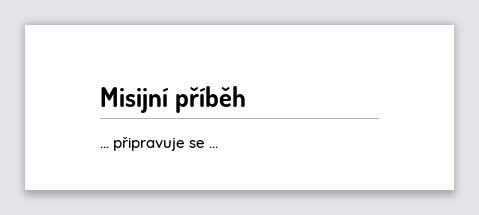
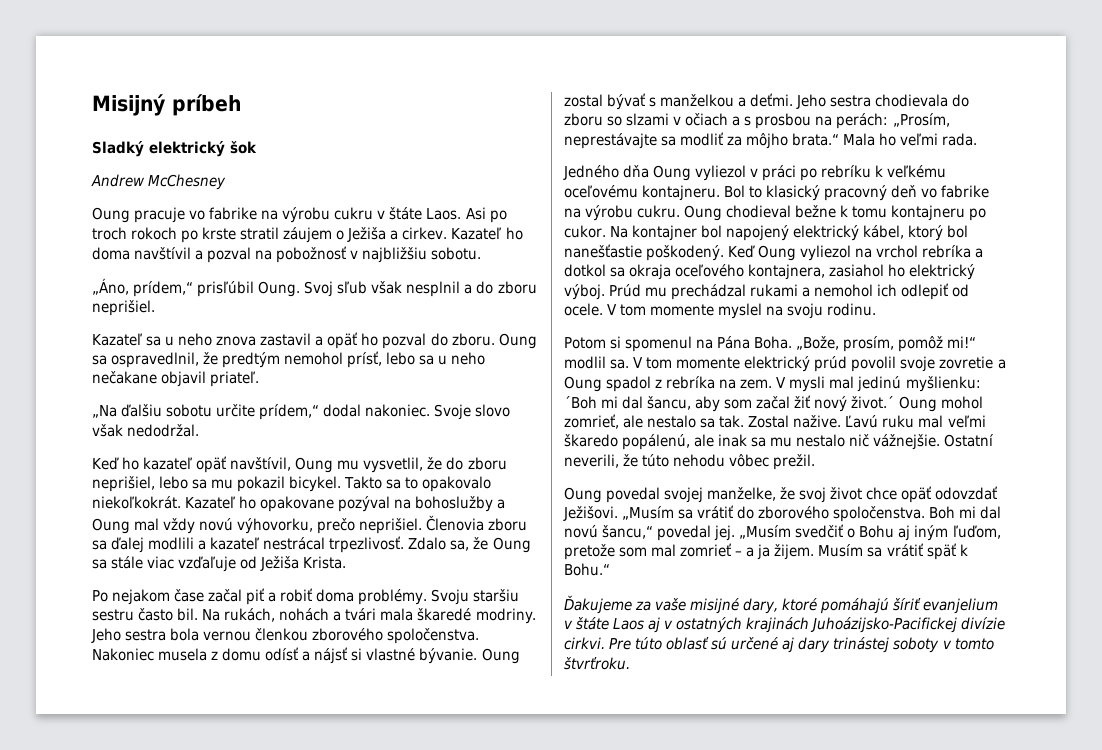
- Misijní příběh
- ... připravuje se ...
+ Misijný príbeh
+ Sladký elektrický šok
+ Andrew McChesney
+ Oung pracuje vo fabrike na výrobu cukru v štáte Laos. Asi po troch rokoch po krste stratil záujem o Ježiša a cirkev. Kazateľ ho doma navštívil a pozval na pobožnosť v najbližšiu sobotu.
+ „Áno, prídem,“ prisľúbil Oung. Svoj sľub však nesplnil a do zboru neprišiel.
+ Kazateľ sa u neho znova zastavil a opäť ho pozval do zboru. Oung sa ospravedlnil, že predtým nemohol prísť, lebo sa u neho nečakane objavil priateľ.
+ „Na ďalšiu sobotu určite prídem,“ dodal nakoniec. Svoje slovo však nedodržal.
+ Keď ho kazateľ opäť navštívil, Oung mu vysvetlil, že do zboru neprišiel, lebo sa mu pokazil bicykel. Takto sa to opakovalo niekoľkokrát. Kazateľ ho opakovane pozýval na bohoslužby a Oung mal vždy novú výhovorku, prečo neprišiel. Členovia zboru sa ďalej modlili a kazateľ nestrácal trpezlivosť. Zdalo sa, že Oung sa stále viac vzďaľuje od Ježiša Krista.
+ Po nejakom čase začal piť a robiť doma problémy. Svoju staršiu sestru často bil. Na rukách, nohách a tvári mala škaredé modriny. Jeho sestra bola vernou členkou zborového spoločenstva. Nakoniec musela z domu odísť a nájsť si vlastné bývanie. Oung zostal bývať s manželkou a deťmi. Jeho sestra chodievala do zboru so slzami v očiach a s prosbou na perách: „Prosím, neprestávajte sa modliť za môjho brata.“ Mala ho veľmi rada.
+ Jedného dňa Oung vyliezol v práci po rebríku k veľkému oceľovému kontajneru. Bol to klasický pracovný deň vo fabrike na výrobu cukru. Oung chodieval bežne k tomu kontajneru po cukor. Na kontajner bol napojený elektrický kábel, ktorý bol nanešťastie poškodený. Keď Oung vyliezol na vrchol rebríka a dotkol sa okraja oceľového kontajnera, zasiahol ho elektrický výboj. Prúd mu prechádzal rukami a nemohol ich odlepiť od ocele. V tom momente myslel na svoju rodinu.
+ Potom si spomenul na Pána Boha. „Bože, prosím, pomôž mi!“ modlil sa. V tom momente elektrický prúd povolil svoje zovretie a Oung spadol z rebríka na zem. V mysli mal jedinú myšlienku: ´Boh mi dal šancu, aby som začal žiť nový život.´ Oung mohol zomrieť, ale nestalo sa tak. Zostal nažive. Ľavú ruku mal veľmi škaredo popálenú, ale inak sa mu nestalo nič vážnejšie. Ostatní neverili, že túto nehodu vôbec prežil.
+ Oung povedal svojej manželke, že svoj život chce opäť odovzdať Ježišovi. „Musím sa vrátiť do zborového spoločenstva. Boh mi dal novú šancu,“ povedal jej. „Musím svedčiť o Bohu aj iným ľuďom, pretože som mal zomrieť – a ja žijem. Musím sa vrátiť späť k Bohu.“
+ Ďakujeme za vaše misijné dary, ktoré pomáhajú šíriť evanjelium v štáte Laos aj v ostatných krajinách Juhoázijsko-Pacifickej divízie cirkvi. Pre túto oblasť sú určené aj dary trinástej soboty v tomto štvrťroku.

